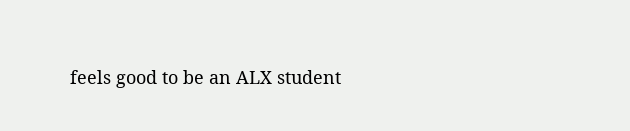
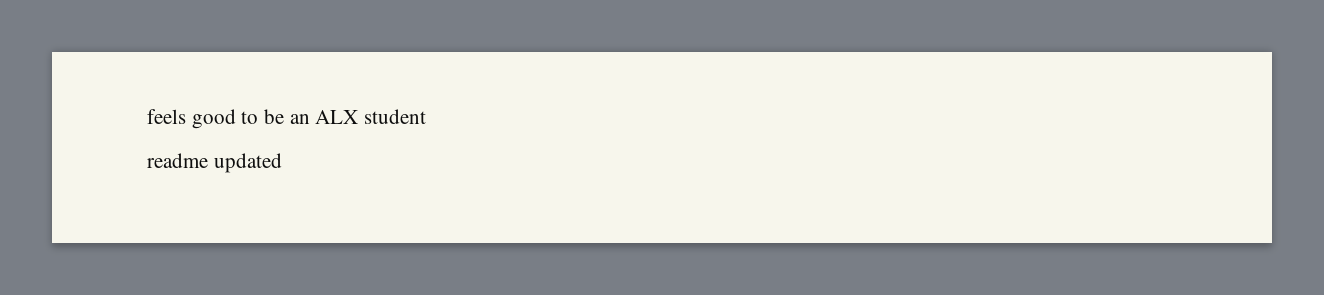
+ readme updated

